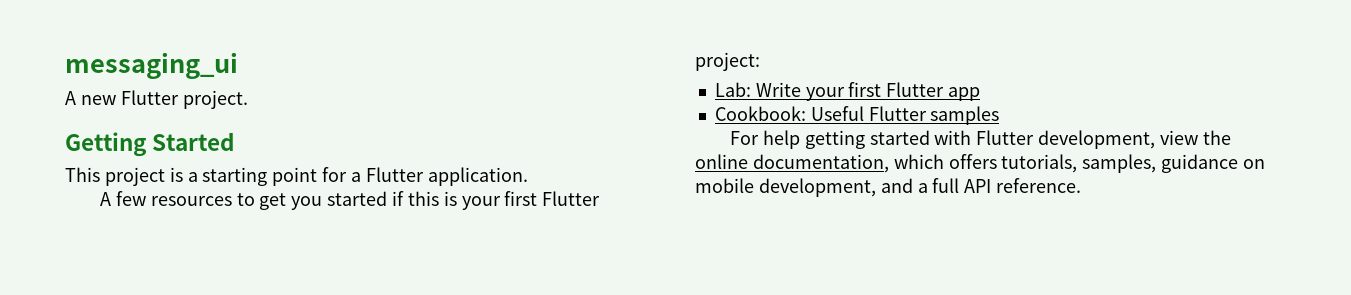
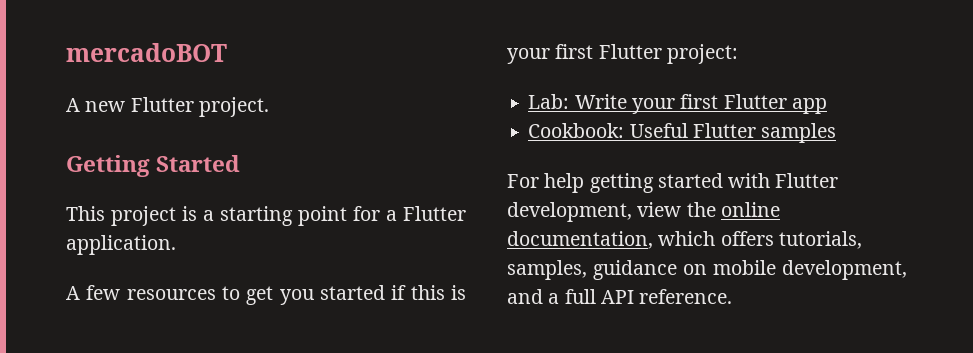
- messaging_ui
+ mercadoBOT

